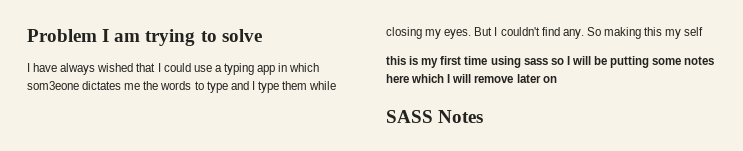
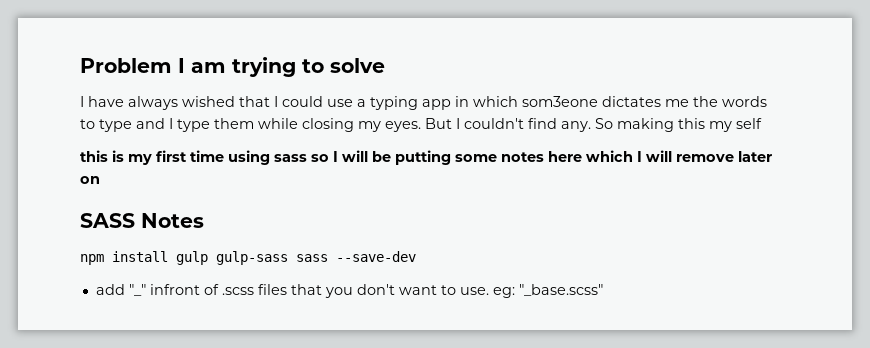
+ npm install gulp gulp-sass sass --save-dev
+ add "_" infront of .scss files that you don't want to use. eg: "_base.scss"

